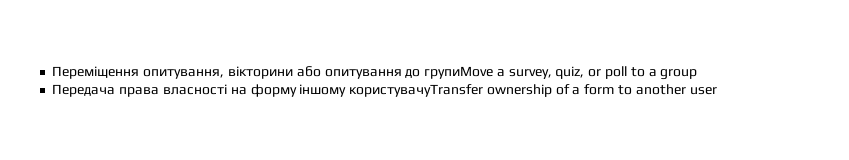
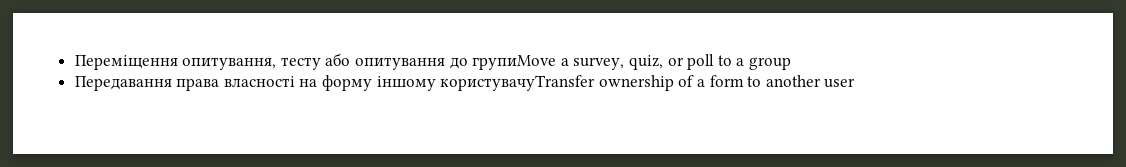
- Переміщення опитування, вікторини або опитування до групиMove a survey, quiz, or poll to a group
+ Переміщення опитування, тесту або опитування до групиMove a survey, quiz, or poll to a group
- Передача права власності на форму іншому користувачуTransfer ownership of a form to another user
+ Передавання права власності на форму іншому користувачуTransfer ownership of a form to another user

